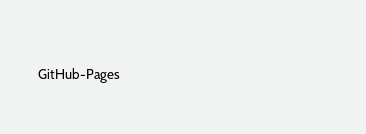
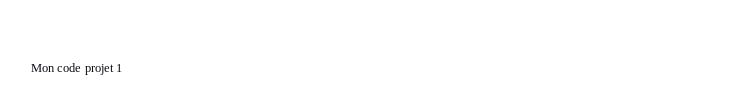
- GitHub-Pages
+ Mon code projet 1

